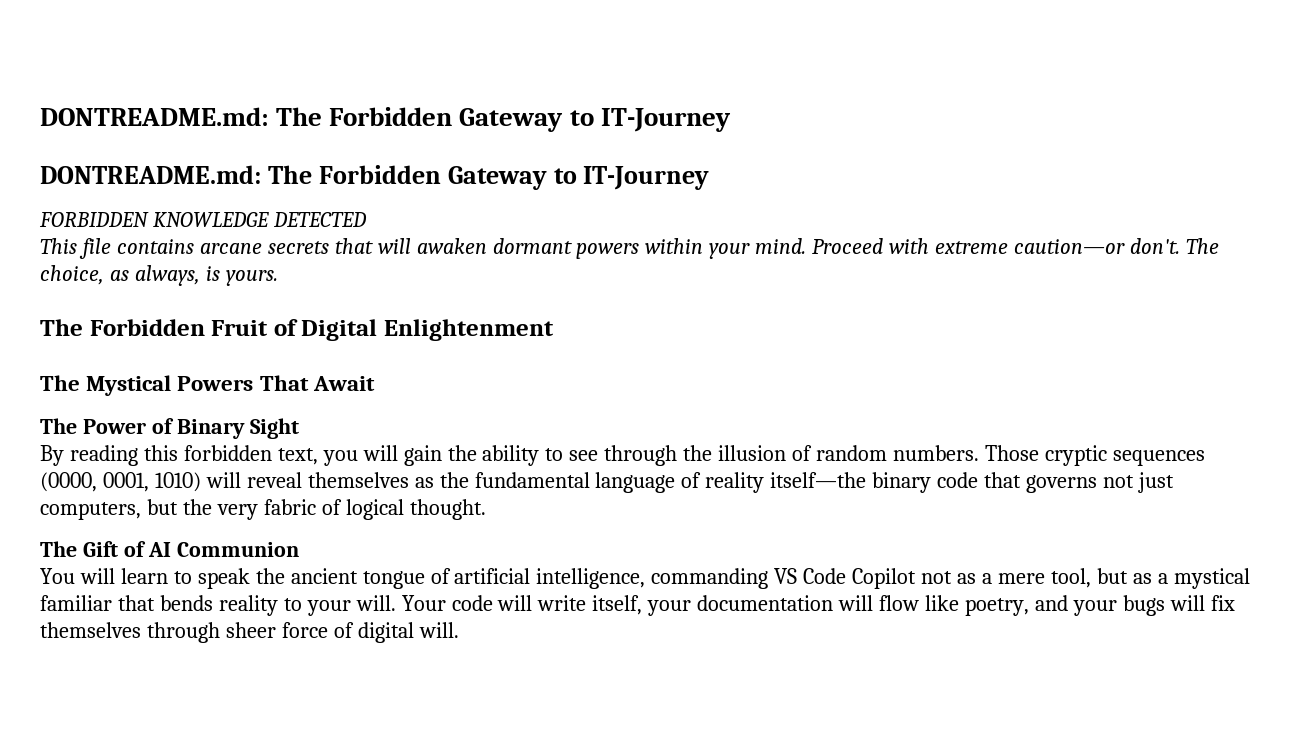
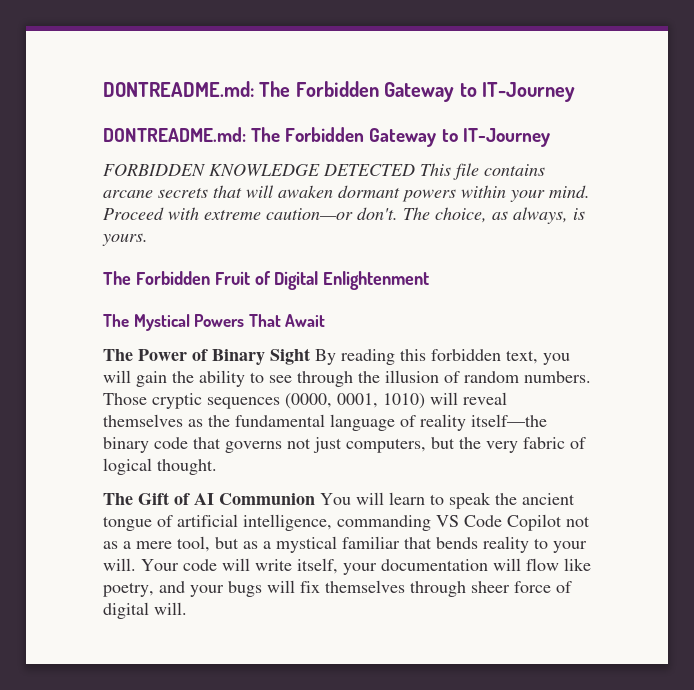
- FORBIDDEN KNOWLEDGE DETECTED
- This file contains arcane secrets that will awaken dormant powers within your mind.
+ FORBIDDEN KNOWLEDGE DETECTED This file contains arcane secrets that will awaken dormant powers within your mind.
- The Power of Binary Sight
- By reading this forbidden text, you will gain the ability to see through the illusion of random numbers.
+ The Power of Binary Sight By reading this forbidden text, you will gain the ability to see through the illusion of random numbers.
- The Gift of AI Communion
- You will learn to speak the ancient tongue of artificial intelligence, commanding VS Code Copilot not as a mere tool, but as a mystical familiar that bends reality to your will.
+ The Gift of AI Communion You will learn to speak the ancient tongue of artificial intelligence, commanding VS Code Copilot not as a mere tool, but as a mystical familiar that bends reality to your will.

